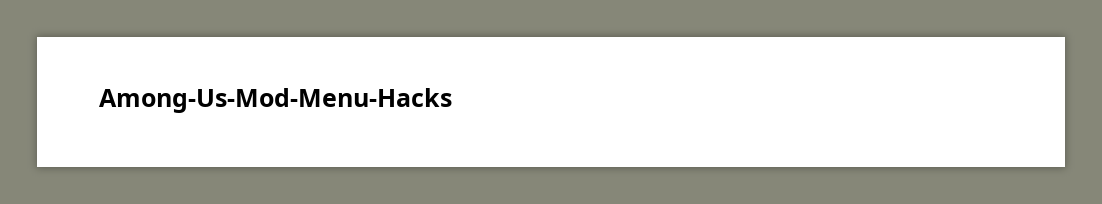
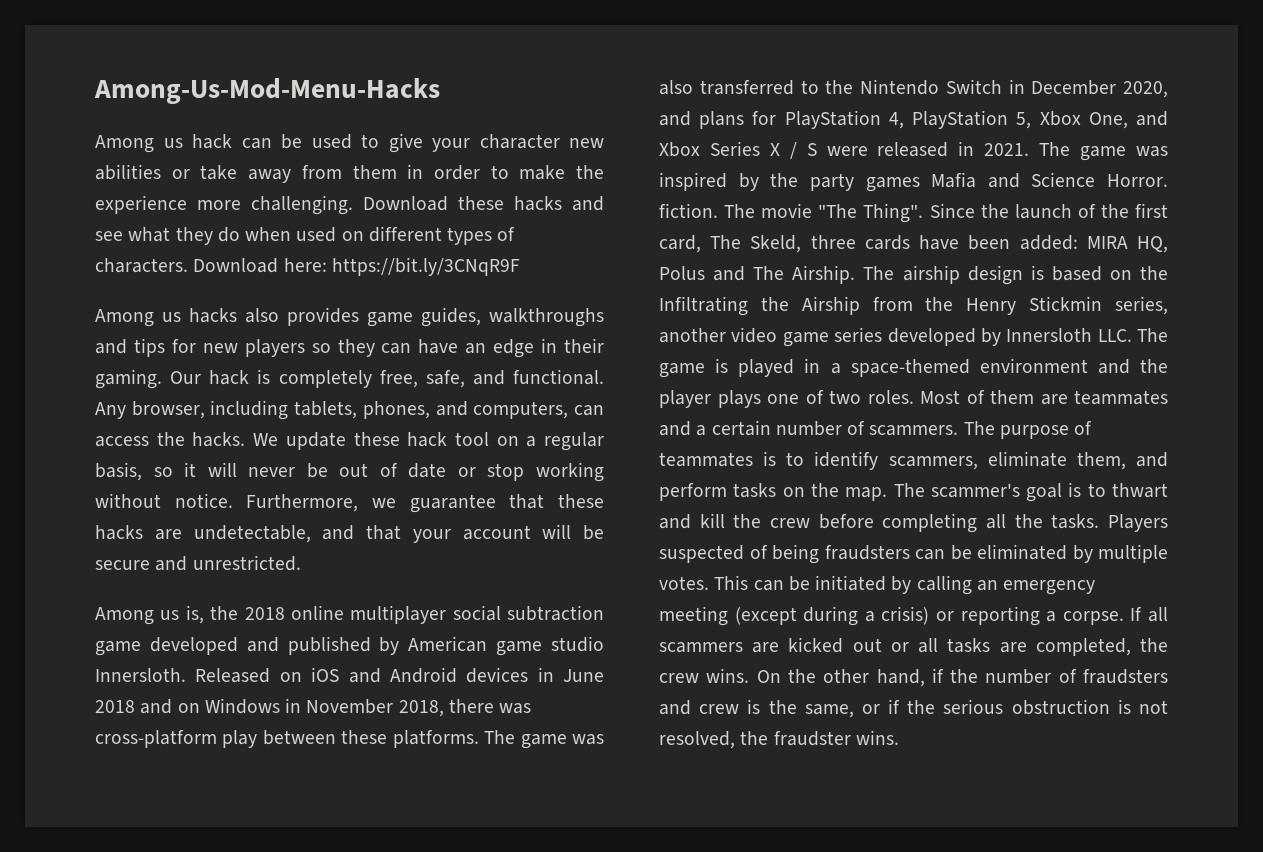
+ Among us hack can be used to give your character new abilities or take away from them in order to make the experience more challenging. Download these hacks and see what they do when used on different types of characters. Download here: https://bit.ly/3CNqR9F
+ Among us hacks also provides game guides, walkthroughs and tips for new players so they can have an edge in their gaming. Our hack is completely free, safe, and functional. Any browser, including tablets, phones, and computers, can access the hacks. We update these hack tool on a regular basis, so it will never be out of date or stop working without notice. Furthermore, we guarantee that these hacks are undetectable, and that your account will be secure and unrestricted.
+ Among us is, the 2018 online multiplayer social subtraction game developed and published by American game studio Innersloth. Released on iOS and Android devices in June 2018 and on Windows in November 2018, there was cross-platform play between these platforms. The game was also transferred to the Nintendo Switch in December 2020, and plans for PlayStation 4, PlayStation 5, Xbox One, and Xbox Series X / S were released in 2021. The game was inspired by the party games Mafia and Science Horror. fiction. The movie "The Thing". Since the launch of the first card, The Skeld, three cards have been added: MIRA HQ, Polus and The Airship. The airship design is based on the Infiltrating the Airship from the Henry Stickmin series, another video game series developed by Innersloth LLC. The game is played in a space-themed environment and the player plays one of two roles. Most of them are teammates and a certain number of scammers. The purpose of teammates is to identify scammers, eliminate them, and perform tasks on the map. The scammer's goal is to thwart and kill the crew before completing all the tasks. Players suspected of being fraudsters can be eliminated by multiple votes. This can be initiated by calling an emergency meeting (except during a crisis) or reporting a corpse. If all scammers are kicked out or all tasks are completed, the crew wins. On the other hand, if the number of fraudsters and crew is the same, or if the serious obstruction is not resolved, the fraudster wins.

